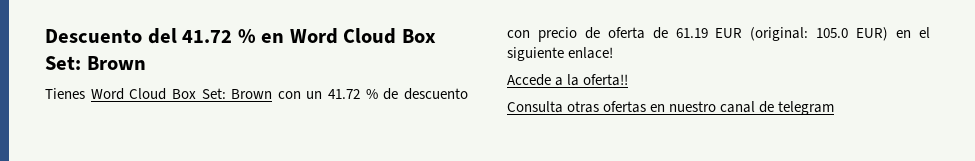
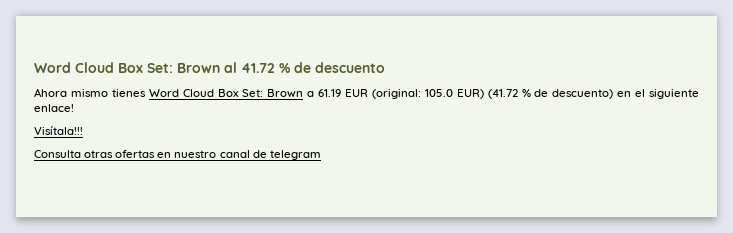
- Descuento del 41.72 % en Word Cloud Box Set: Brown
- Tienes Word Cloud Box Set: Brown con un 41.72 % de descuento con precio de oferta de 61.19 EUR (original: 105.0 EUR) en el siguiente enlace!
+ Word Cloud Box Set: Brown al 41.72 % de descuento
+ Ahora mismo tienes Word Cloud Box Set: Brown a 61.19 EUR (original: 105.0 EUR) (41.72 % de descuento) en el siguiente enlace!
- Accede a la oferta!!
+ Visítala!!!

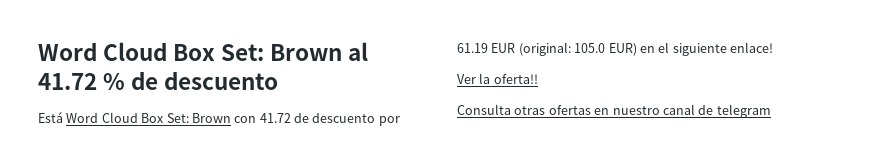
- Ahora mismo tienes Word Cloud Box Set: Brown a 61.19 EUR (original: 105.0 EUR) (41.72 % de descuento) en el siguiente enlace!
+ Está Word Cloud Box Set: Brown con 41.72 de descuento por 61.19 EUR (original: 105.0 EUR) en el siguiente enlace!
- Visítala!!!
+ Ver la oferta!!

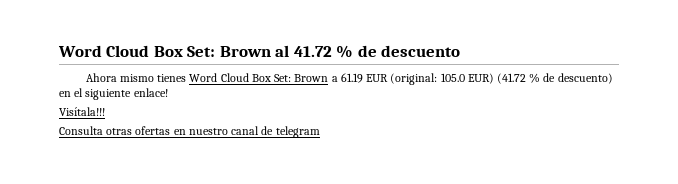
- Está Word Cloud Box Set: Brown con 41.72 de descuento por 61.19 EUR (original: 105.0 EUR) en el siguiente enlace!
+ Ahora mismo tienes Word Cloud Box Set: Brown a 61.19 EUR (original: 105.0 EUR) (41.72 % de descuento) en el siguiente enlace!
- Ver la oferta!!
+ Visítala!!!

